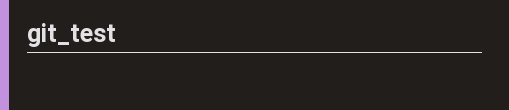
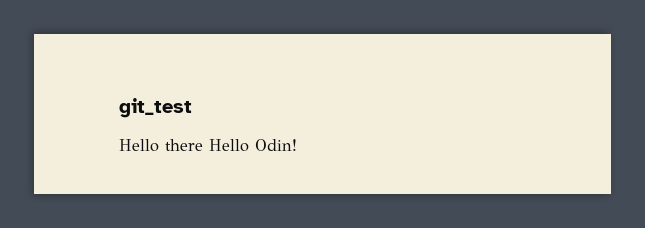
+ Hello there Hello Odin!

